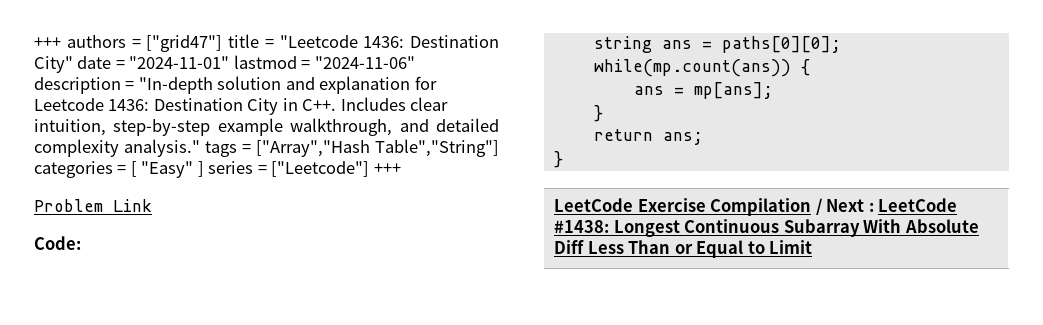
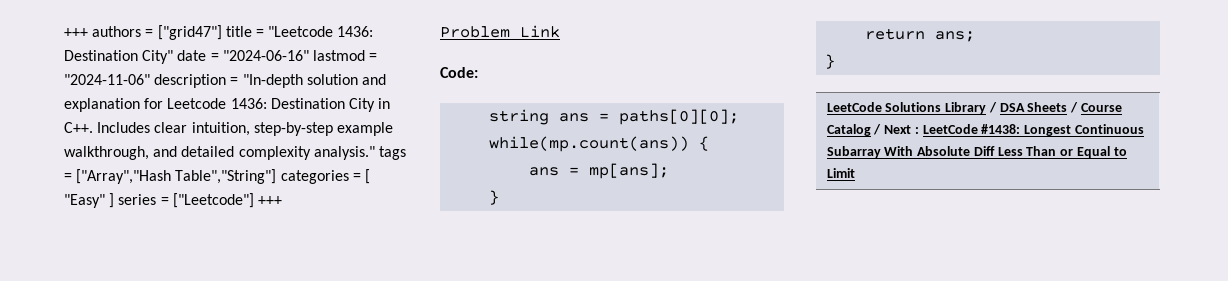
- +++ authors = ["grid47"] title = "Leetcode 1436: Destination City" date = "2024-11-01" lastmod = "2024-11-06" description = "In-depth solution and explanation for Leetcode 1436: Destination City in C++. Includes clear intuition, step-by-step example walkthrough, and detailed complexity analysis." tags = ["Array","Hash Table","String"] categories = [ "Easy" ] series = ["Leetcode"] +++
+ +++ authors = ["grid47"] title = "Leetcode 1436: Destination City" date = "2024-06-16" lastmod = "2024-11-06" description = "In-depth solution and explanation for Leetcode 1436: Destination City in C++. Includes clear intuition, step-by-step example walkthrough, and detailed complexity analysis." tags = ["Array","Hash Table","String"] categories = [ "Easy" ] series = ["Leetcode"] +++
- LeetCode Exercise Compilation / Next : LeetCode #1438: Longest Continuous Subarray With Absolute Diff Less Than or Equal to Limit
+ LeetCode Solutions Library / DSA Sheets / Course Catalog / Next : LeetCode #1438: Longest Continuous Subarray With Absolute Diff Less Than or Equal to Limit

